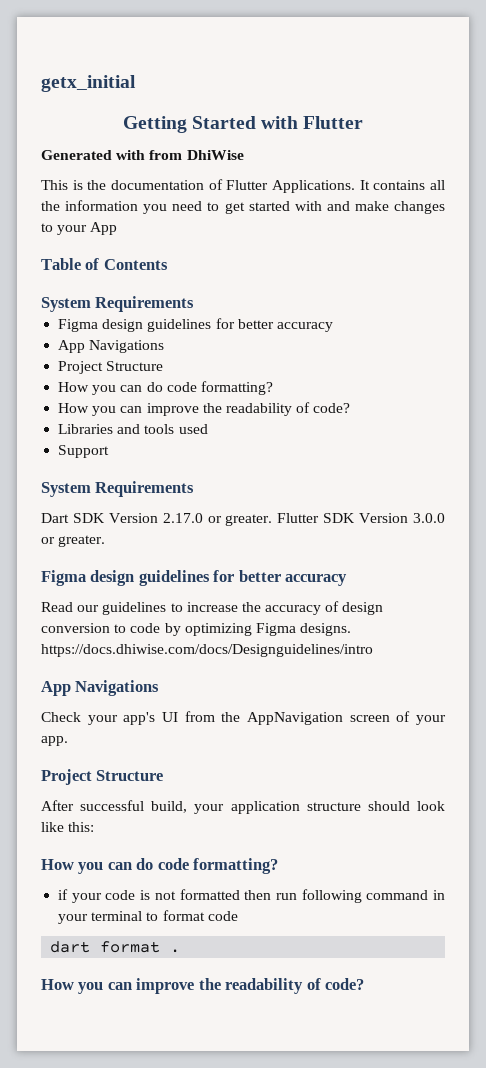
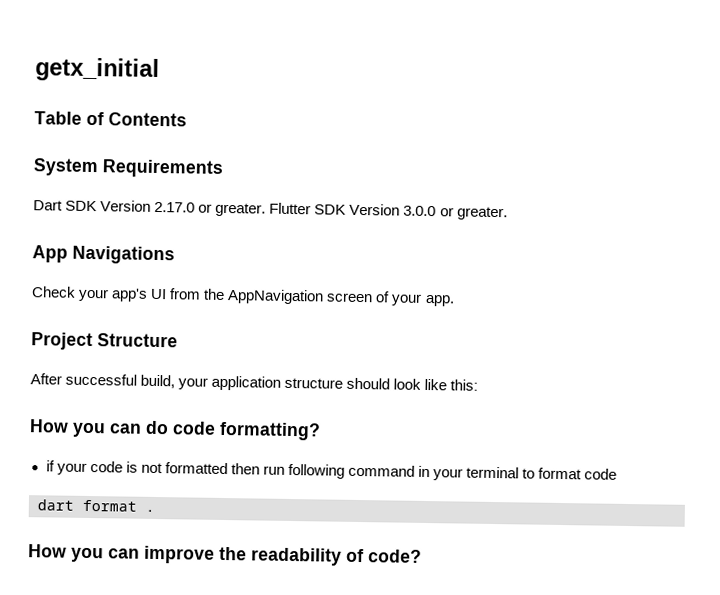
- Getting Started with Flutter
- Generated with from DhiWise
- This is the documentation of Flutter Applications. It contains all the information you need to get started with and make changes to your App
  Table of Contents
- System Requirements
- Figma design guidelines for better accuracy
- App Navigations
- Project Structure
- How you can do code formatting?
- How you can improve the readability of code?
- Libraries and tools used
- Support
  Flutter SDK Version 3.0.0 or greater.
- Figma design guidelines for better accuracy
- Read our guidelines to increase the accuracy of design conversion to code by optimizing Figma designs. https://docs.dhiwise.com/docs/Designguidelines/intro

